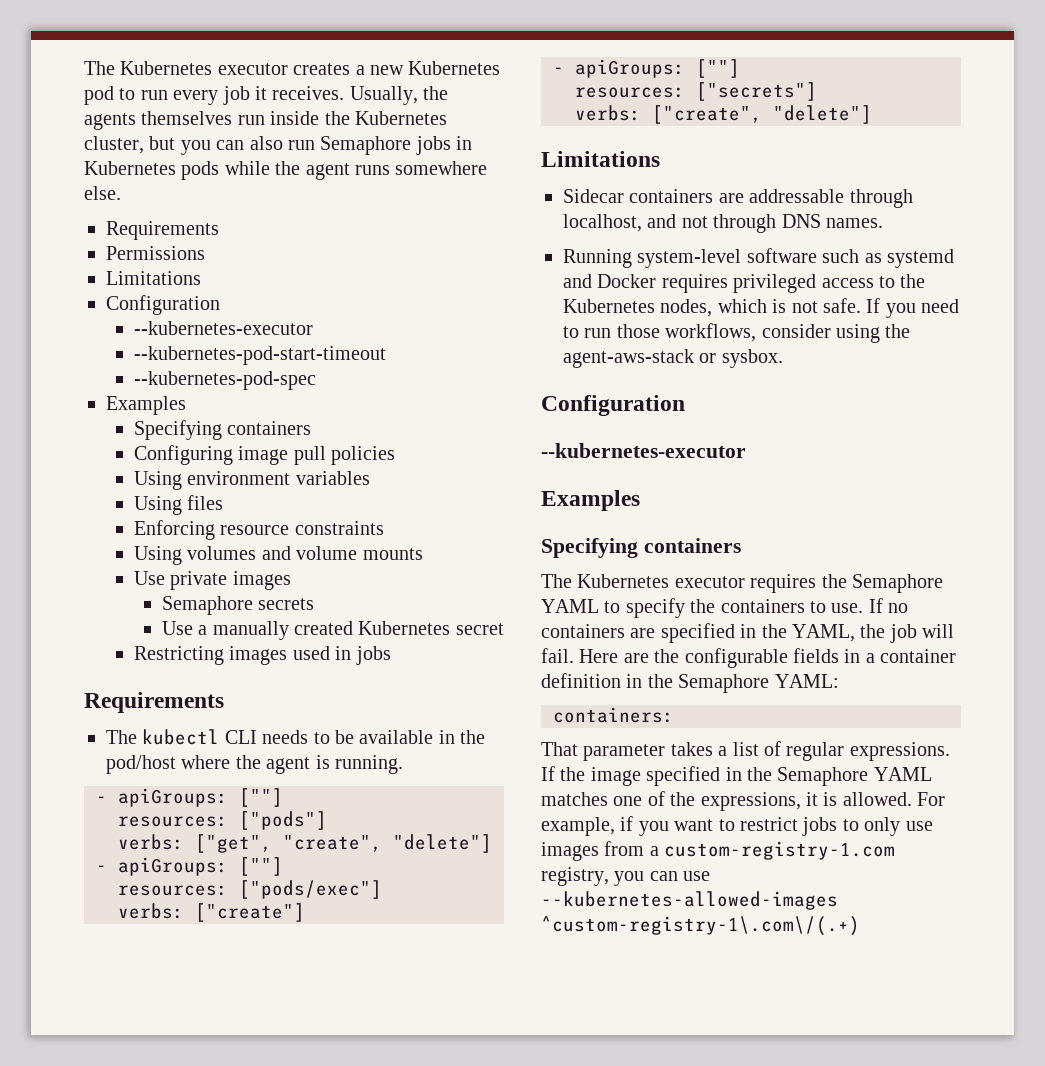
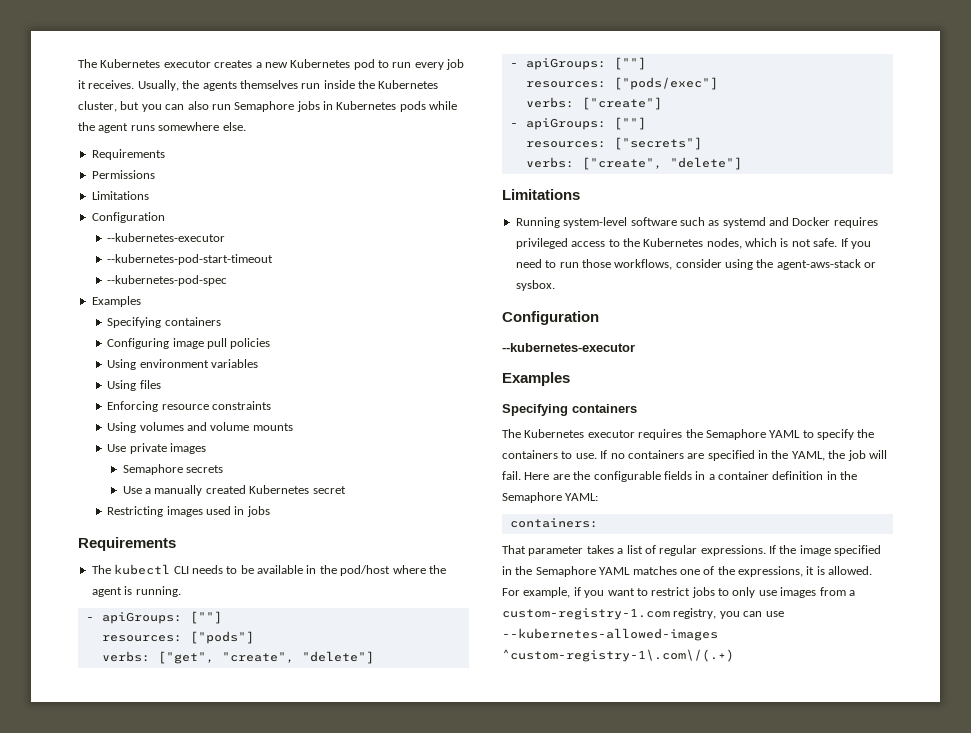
- Sidecar containers are addressable through localhost, and not through DNS names.

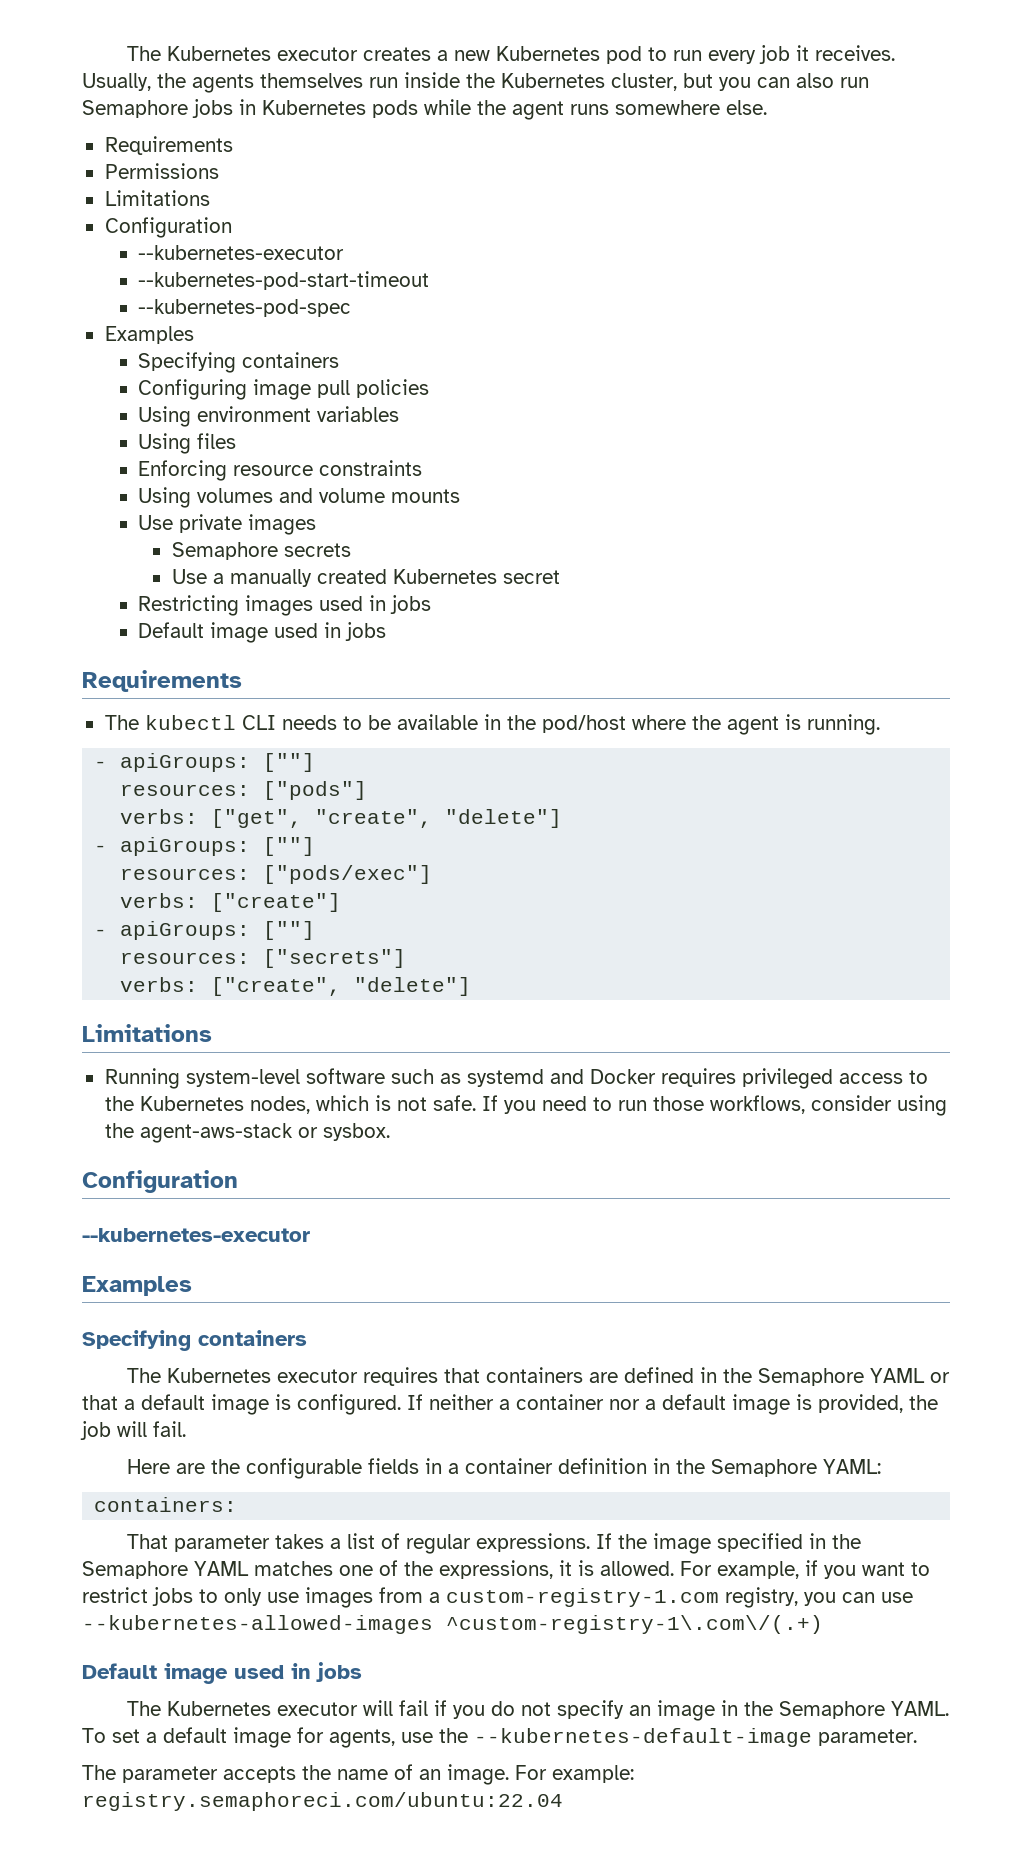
  Restricting images used in jobs
+ Default image used in jobs
- The Kubernetes executor requires the Semaphore YAML to specify the containers to use. If no containers are specified in the YAML, the job will fail. Here are the configurable fields in a container definition in the Semaphore YAML:
+ The Kubernetes executor requires that containers are defined in the Semaphore YAML or that a default image is configured. If neither a container nor a default image is provided, the job will fail.
+ Here are the configurable fields in a container definition in the Semaphore YAML:
  For example, if you want to restrict jobs to only use images from a custom-registry-1.com registry, you can use --kubernetes-allowed-images ^custom-registry-1\.com\/(.+)
+ Default image used in jobs
+ The Kubernetes executor will fail if you do not specify an image in the Semaphore YAML. To set a default image for agents, use the --kubernetes-default-image parameter.
+ The parameter accepts the name of an image. For example: registry.semaphoreci.com/ubuntu:22.04

